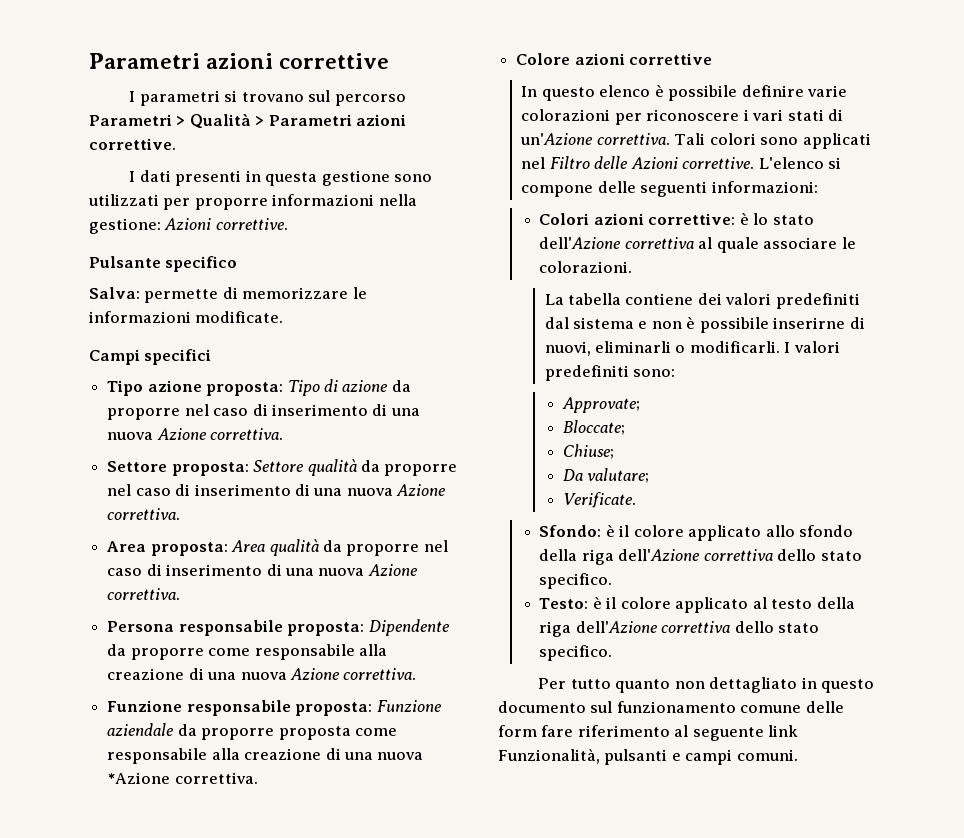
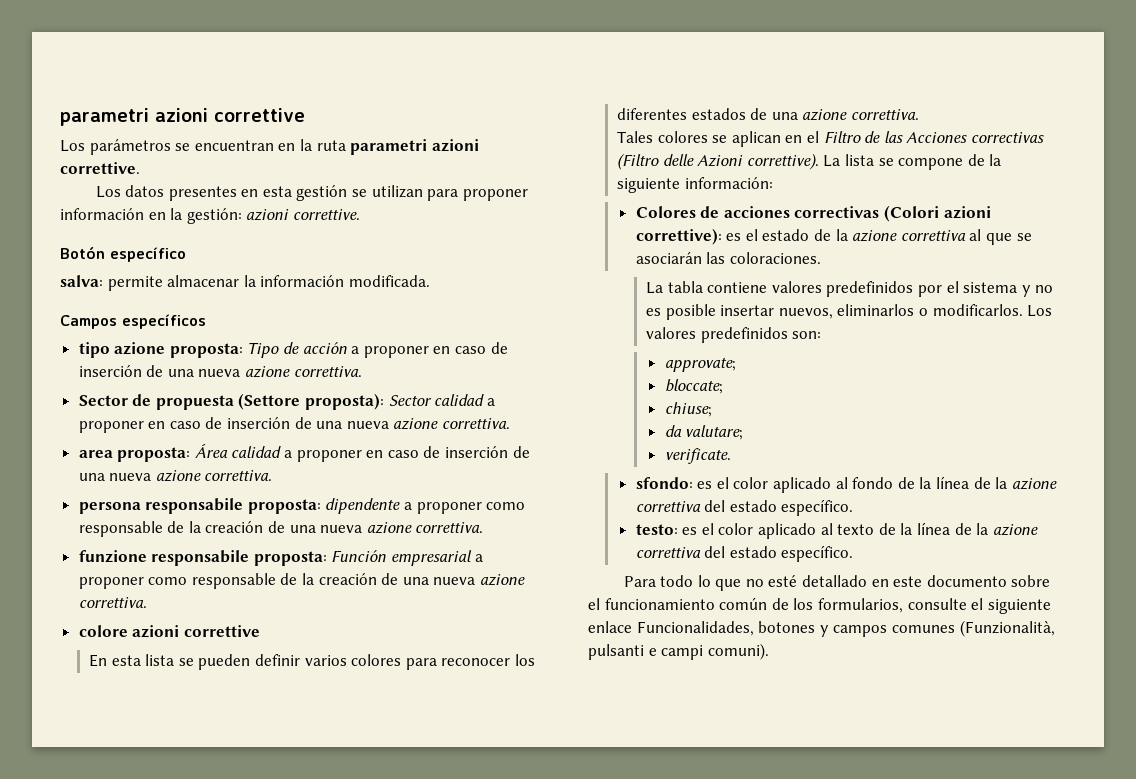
- Parametri azioni correttive
- I parametri si trovano sul percorso Parametri > Qualità > Parametri azioni correttive.
- I dati presenti in questa gestione sono utilizzati per proporre informazioni nella gestione: Azioni correttive.
- Pulsante specifico
- Salva: permette di memorizzare le informazioni modificate.
- Campi specifici
- Tipo azione proposta: Tipo di azione da proporre nel caso di inserimento di una nuova Azione correttiva.
- Settore proposta: Settore qualità da proporre nel caso di inserimento di una nuova Azione correttiva.
- Area proposta: Area qualità da proporre nel caso di inserimento di una nuova Azione correttiva.
- Persona responsabile proposta: Dipendente da proporre come responsabile alla creazione di una nuova Azione correttiva.
- Funzione responsabile proposta: Funzione aziendale da proporre proposta come responsabile alla creazione di una nuova *Azione correttiva.
- Colore azioni correttive
- In questo elenco è possibile definire varie colorazioni per riconoscere i vari stati di un'Azione correttiva. Tali colori sono applicati nel Filtro delle Azioni correttive. L'elenco si compone delle seguenti informazioni:
- Colori azioni correttive: è lo stato dell'Azione correttiva al quale associare le colorazioni.
- La tabella contiene dei valori predefiniti dal sistema e non è possibile inserirne di nuovi, eliminarli o modificarli. I valori predefiniti sono:
- Approvate;
- Bloccate;
- Chiuse;
- Da valutare;
- Verificate.
- Sfondo: è il colore applicato allo sfondo della riga dell'Azione correttiva dello stato specifico.
- Testo: è il colore applicato al testo della riga dell'Azione correttiva dello stato specifico.
- Per tutto quanto non dettagliato in questo documento sul funzionamento comune delle form fare riferimento al seguente link Funzionalità, pulsanti e campi comuni.
+ parametri azioni correttive
+ Los parámetros se encuentran en la ruta parametri azioni correttive.
+ Los datos presentes en esta gestión se utilizan para proponer información en la gestión: azioni correttive.
+ Botón específico
+ salva: permite almacenar la información modificada.
+ Campos específicos
+ tipo azione proposta: Tipo de acción a proponer en caso de inserción de una nueva azione correttiva.
+ Sector de propuesta (Settore proposta): Sector calidad a proponer en caso de inserción de una nueva azione correttiva.
+ area proposta: Área calidad a proponer en caso de inserción de una nueva azione correttiva.
+ persona responsabile proposta: dipendente a proponer como responsable de la creación de una nueva azione correttiva.
+ funzione responsabile proposta: Función empresarial a proponer como responsable de la creación de una nueva azione correttiva.
+ colore azioni correttive
+ En esta lista se pueden definir varios colores para reconocer los diferentes estados de una azione correttiva.
+ Tales colores se aplican en el Filtro de las Acciones correctivas (Filtro delle Azioni correttive). La lista se compone de la siguiente información:
+ Colores de acciones correctivas (Colori azioni correttive): es el estado de la azione correttiva al que se asociarán las coloraciones.
+ La tabla contiene valores predefinidos por el sistema y no es posible insertar nuevos, eliminarlos o modificarlos. Los valores predefinidos son:
+ approvate;
+ bloccate;
+ chiuse;
+ da valutare;
+ verificate.
+ sfondo: es el color aplicado al fondo de la línea de la azione correttiva del estado específico.
+ testo: es el color aplicado al texto de la línea de la azione correttiva del estado específico.
+ Para todo lo que no esté detallado en este documento sobre el funcionamiento común de los formularios, consulte el siguiente enlace Funcionalidades, botones y campos comunes (Funzionalità, pulsanti e campi comuni).

